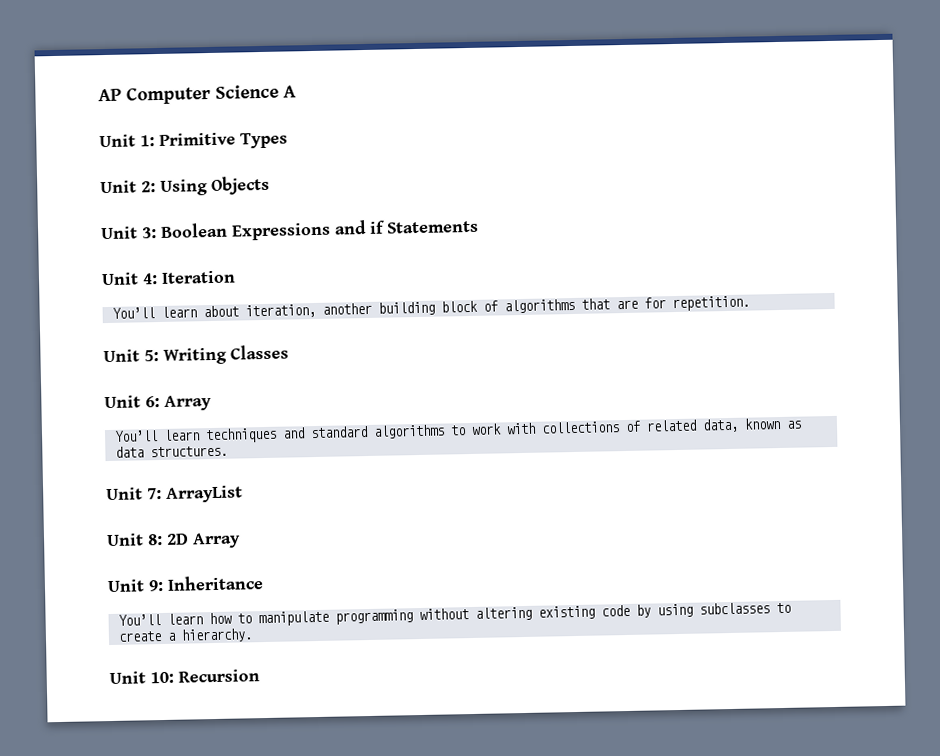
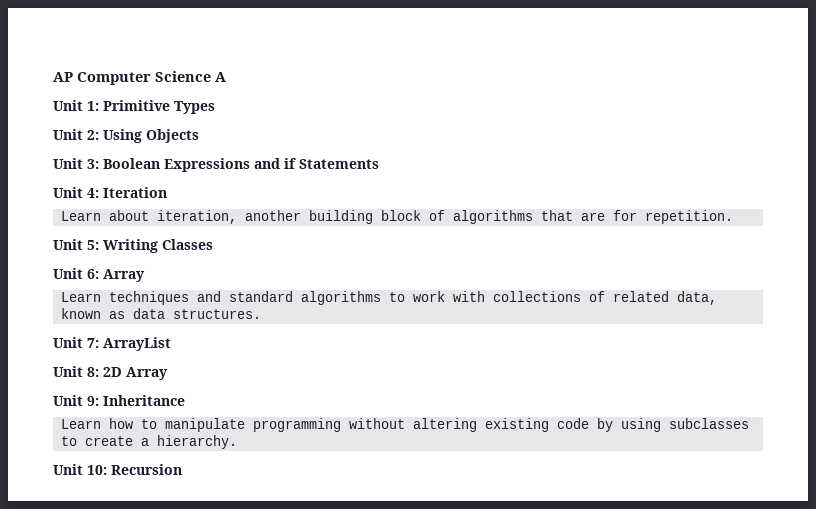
- You’ll learn about iteration, another building block of algorithms that are for repetition.
+ Learn about iteration, another building block of algorithms that are for repetition.
- You’ll learn techniques and standard algorithms to work with collections of related data, known as data structures.
+ Learn techniques and standard algorithms to work with collections of related data, known as data structures.
- You’ll learn how to manipulate programming without altering existing code by using subclasses to create a hierarchy.
+ Learn how to manipulate programming without altering existing code by using subclasses to create a hierarchy.

